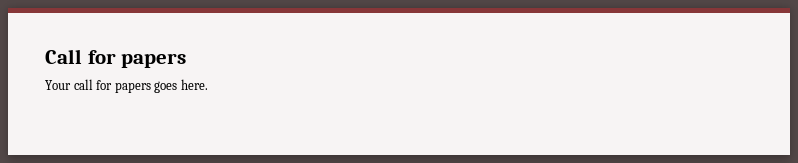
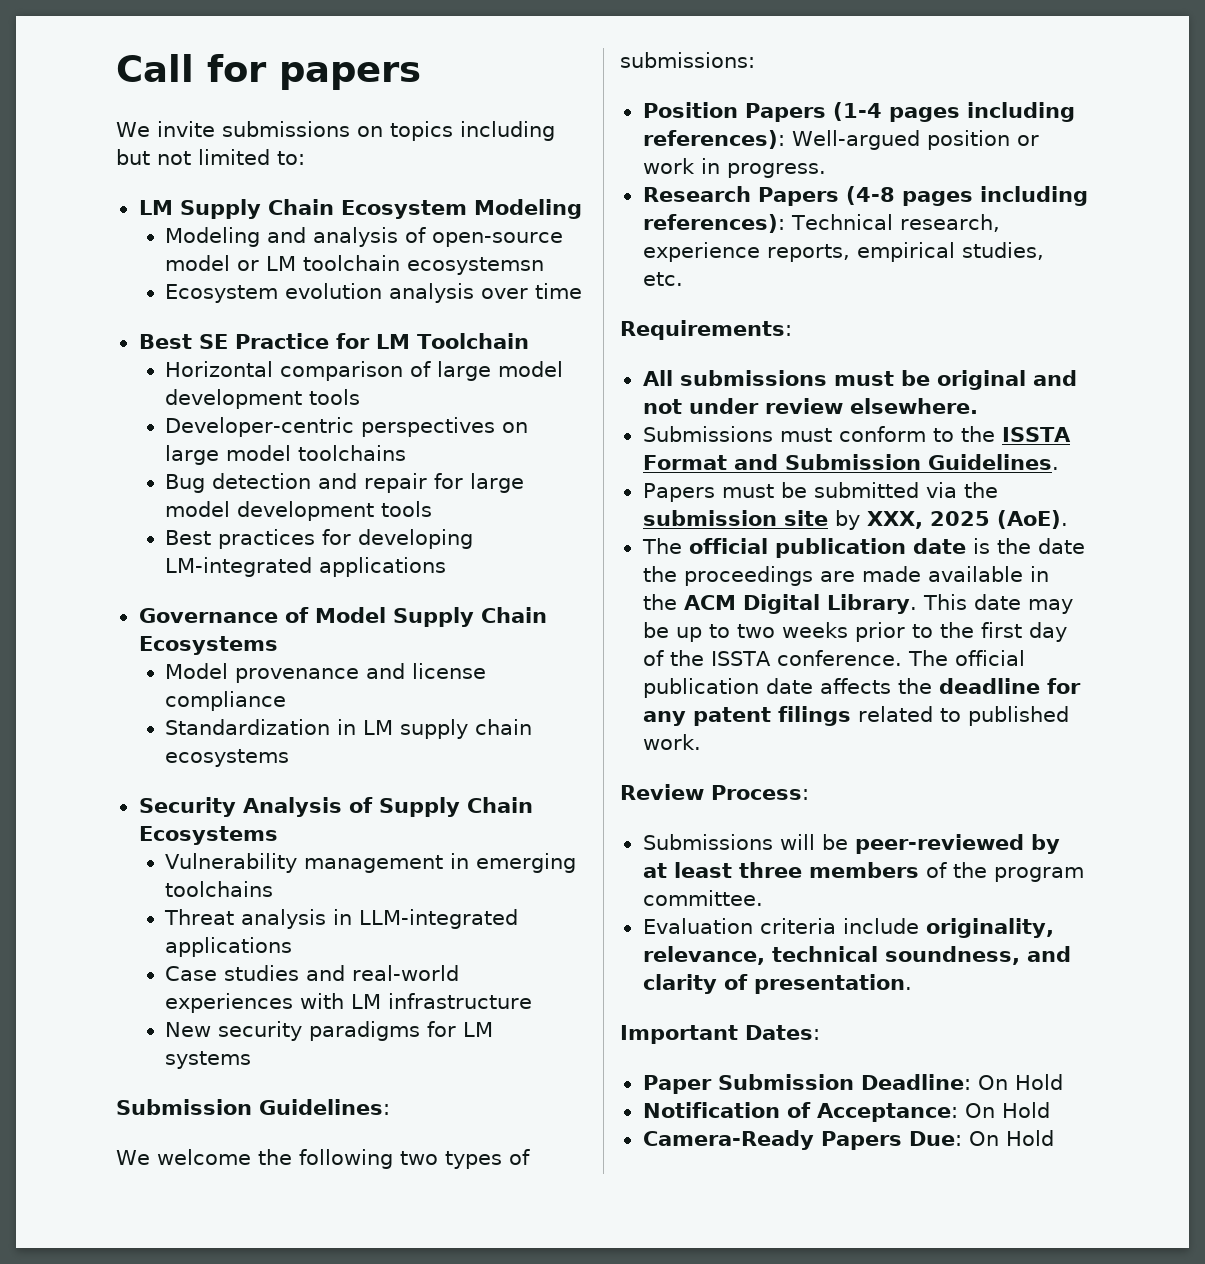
- Your call for papers goes here.
+ We invite submissions on topics including but not limited to:
+ LM Supply Chain Ecosystem Modeling
+ Modeling and analysis of open-source model or LM toolchain ecosystemsn
+ Ecosystem evolution analysis over time
+ Best SE Practice for LM Toolchain
+ Horizontal comparison of large model development tools
+ Developer-centric perspectives on large model toolchains
+ Bug detection and repair for large model development tools
+ Best practices for developing LM-integrated applications
+ Governance of Model Supply Chain Ecosystems
+ Model provenance and license compliance
+ Standardization in LM supply chain ecosystems
+ Security Analysis of Supply Chain Ecosystems
+ Vulnerability management in emerging toolchains
+ Threat analysis in LLM-integrated applications
+ Case studies and real-world experiences with LM infrastructure
+ New security paradigms for LM systems
+ Submission Guidelines:
+ We welcome the following two types of submissions:
+ Position Papers (1-4 pages including references): Well-argued position or work in progress.
+ Research Papers (4-8 pages including references): Technical research, experience reports, empirical studies, etc.
+ Requirements:
+ All submissions must be original and not under review elsewhere.
+ Submissions must conform to the ISSTA Format and Submission Guidelines.
+ Papers must be submitted via the submission site by XXX, 2025 (AoE).
+ The official publication date is the date the proceedings are made available in the ACM Digital Library. This date may be up to two weeks prior to the first day of the ISSTA conference. The official publication date affects the deadline for any patent filings related to published work.
+ Review Process:
+ Submissions will be peer-reviewed by at least three members of the program committee.
+ Evaluation criteria include originality, relevance, technical soundness, and clarity of presentation.
+ Important Dates:
+ Paper Submission Deadline: On Hold
+ Notification of Acceptance: On Hold
+ Camera-Ready Papers Due: On Hold

